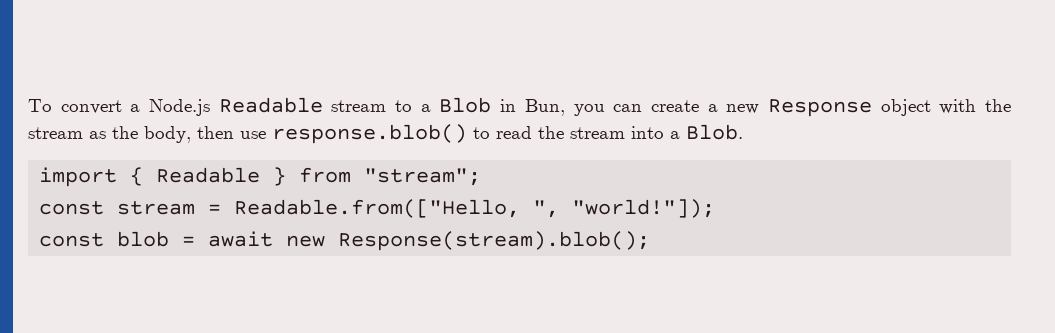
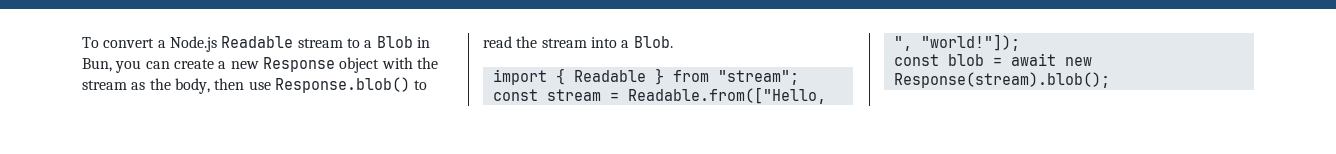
- To convert a Node.js Readable stream to a Blob in Bun, you can create a new Response object with the stream as the body, then use response.blob() to read the stream into a Blob.
+ To convert a Node.js Readable stream to a Blob in Bun, you can create a new Response object with the stream as the body, then use Response.blob() to read the stream into a Blob.

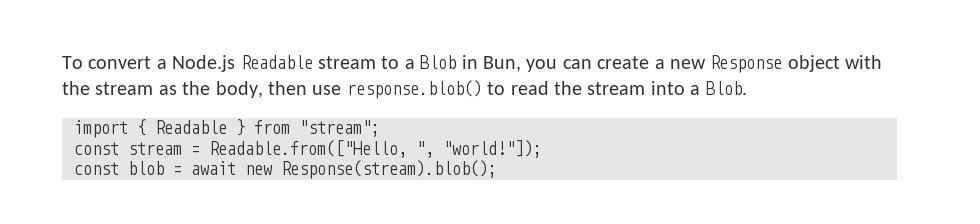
- To convert a Node.js Readable stream to a Blob in Bun, you can create a new Response object with the stream as the body, then use Response.blob() to read the stream into a Blob.
+ To convert a Node.js Readable stream to a Blob in Bun, you can create a new Response object with the stream as the body, then use response.blob() to read the stream into a Blob.

